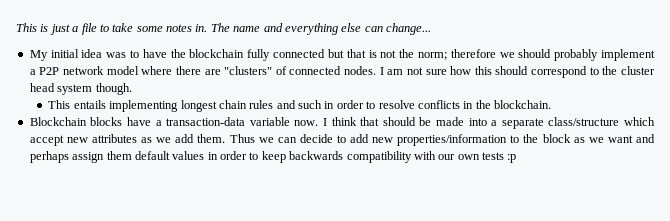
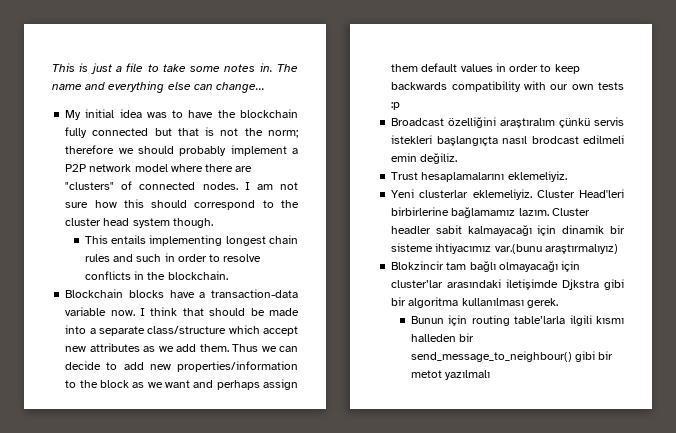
+ Broadcast özelliğini araştıralım çünkü servis istekleri başlangıçta nasıl brodcast edilmeli emin değiliz.
+ Trust hesaplamalarını eklemeliyiz.
+ Yeni clusterlar eklemeliyiz. Cluster Head'leri birbirlerine bağlamamız lazım. Cluster headler sabit kalmayacağı için dinamik bir sisteme ihtiyacımız var.(bunu araştırmalıyız)
+ Blokzincir tam bağlı olmayacağı için cluster’lar arasındaki iletişimde Djkstra gibi bir algoritma kullanılması gerek.
+ Bunun için routing table’larla ilgili kısmı halleden bir send_message_to_neighbour() gibi bir metot yazılmalı

